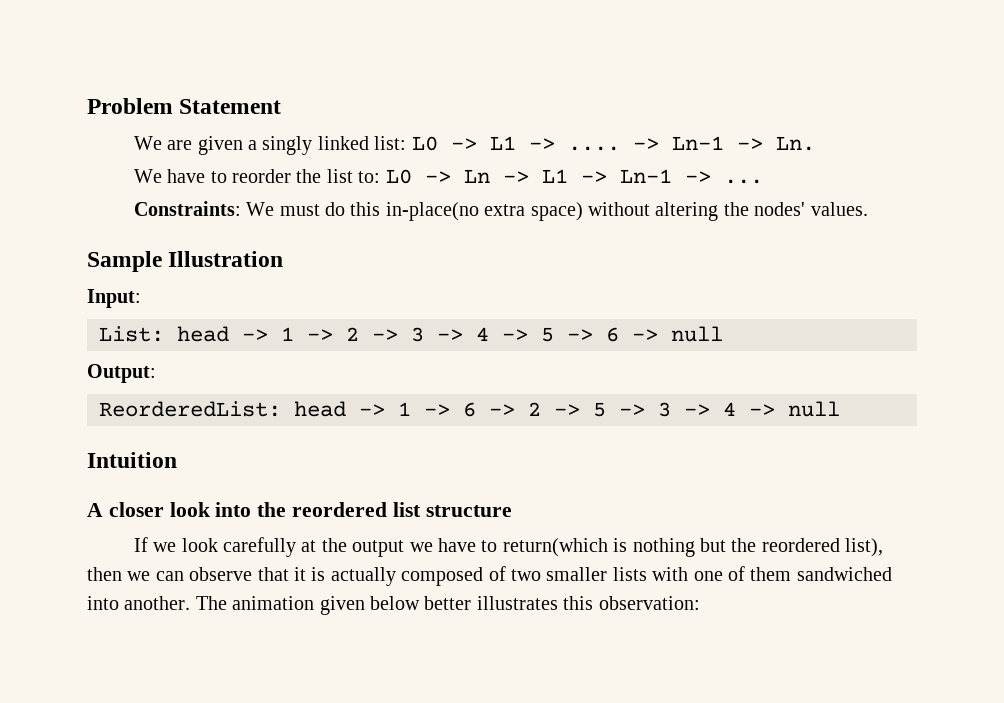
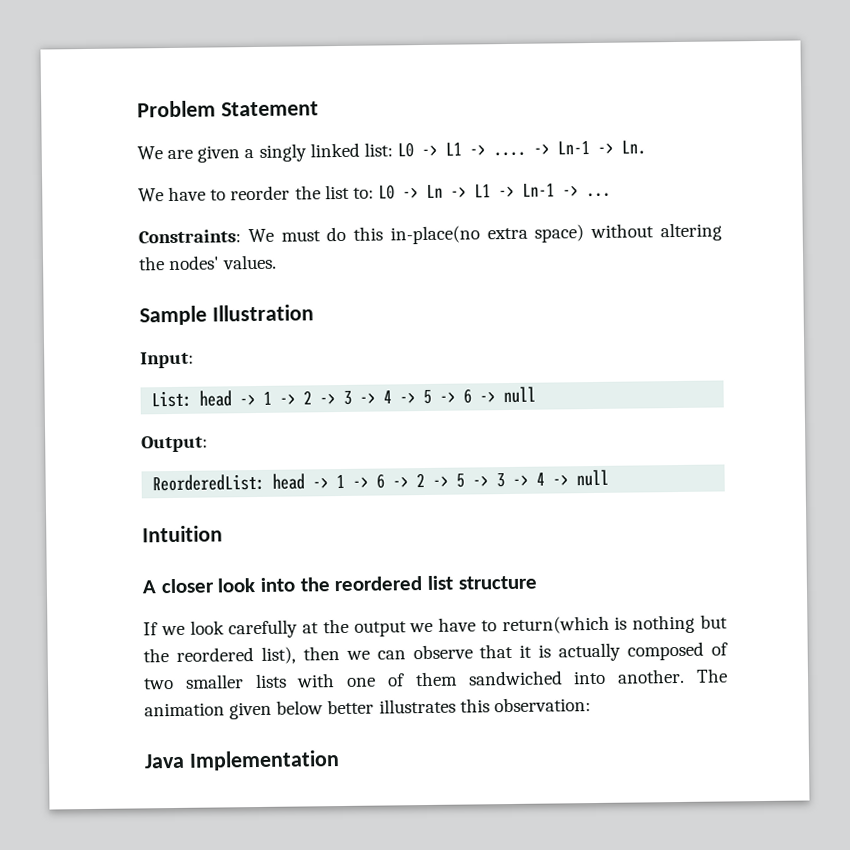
+ Java Implementation

